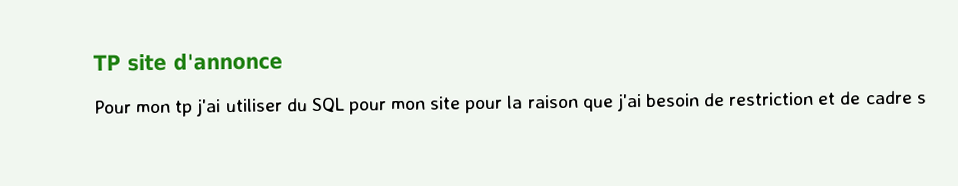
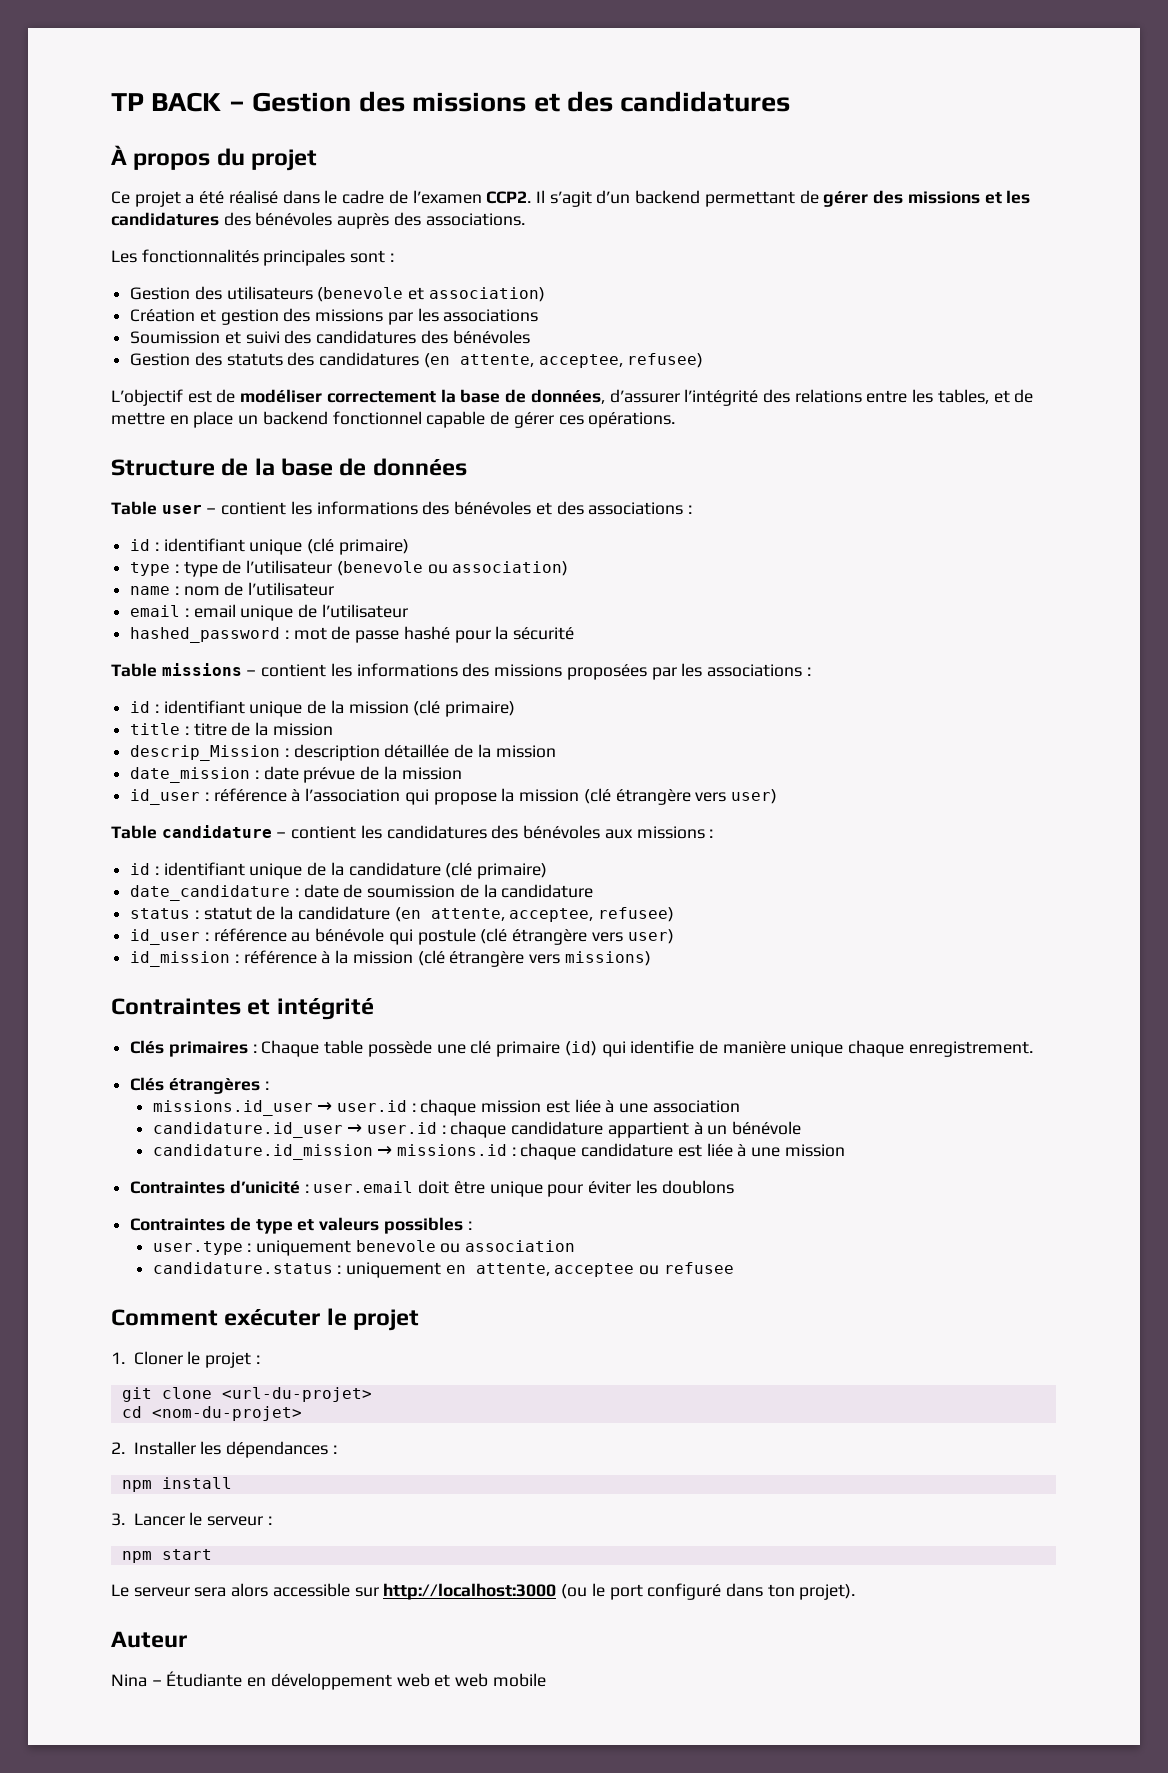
- TP site d'annonce
- Pour mon tp j'ai utiliser du SQL pour mon site pour la raison que j'ai besoin de restriction et de cadre s
+ TP BACK – Gestion des missions et des candidatures
+ À propos du projet
+ Ce projet a été réalisé dans le cadre de l’examen CCP2. Il s’agit d’un backend permettant de gérer des missions et les candidatures des bénévoles auprès des associations.
+ Les fonctionnalités principales sont :
+ Gestion des utilisateurs (benevole et association)
+ Création et gestion des missions par les associations
+ Soumission et suivi des candidatures des bénévoles
+ Gestion des statuts des candidatures (en attente, acceptee, refusee)
+ L’objectif est de modéliser correctement la base de données, d’assurer l’intégrité des relations entre les tables, et de mettre en place un backend fonctionnel capable de gérer ces opérations.
+ Structure de la base de données
+ Table user – contient les informations des bénévoles et des associations :
+ id : identifiant unique (clé primaire)
+ type : type de l’utilisateur (benevole ou association)
+ name : nom de l’utilisateur
+ email : email unique de l’utilisateur
+ hashed_password : mot de passe hashé pour la sécurité
+ Table missions – contient les informations des missions proposées par les associations :
+ id : identifiant unique de la mission (clé primaire)
+ title : titre de la mission
+ descrip_Mission : description détaillée de la mission
+ date_mission : date prévue de la mission
+ id_user : référence à l’association qui propose la mission (clé étrangère vers user)
+ Table candidature – contient les candidatures des bénévoles aux missions :
+ id : identifiant unique de la candidature (clé primaire)
+ date_candidature : date de soumission de la candidature
+ status : statut de la candidature (en attente, acceptee, refusee)
+ id_user : référence au bénévole qui postule (clé étrangère vers user)
+ id_mission : référence à la mission (clé étrangère vers missions)
+ Contraintes et intégrité
+ Clés primaires : Chaque table possède une clé primaire (id) qui identifie de manière unique chaque enregistrement.
+ Clés étrangères :
+ missions.id_user → user.id : chaque mission est liée à une association
+ candidature.id_user → user.id : chaque candidature appartient à un bénévole
+ candidature.id_mission → missions.id : chaque candidature est liée à une mission
+ Contraintes d’unicité : user.email doit être unique pour éviter les doublons
+ Contraintes de type et valeurs possibles :
+ user.type : uniquement benevole ou association
+ candidature.status : uniquement en attente, acceptee ou refusee
+ Comment exécuter le projet
+ 1. Cloner le projet :
+ git clone <url-du-projet>
+ cd <nom-du-projet>
+ 2. Installer les dépendances :
+ npm install
+ 3. Lancer le serveur :
+ npm start
+ Le serveur sera alors accessible sur http://localhost:3000 (ou le port configuré dans ton projet).
+ Auteur
+ Nina – Étudiante en développement web et web mobile

